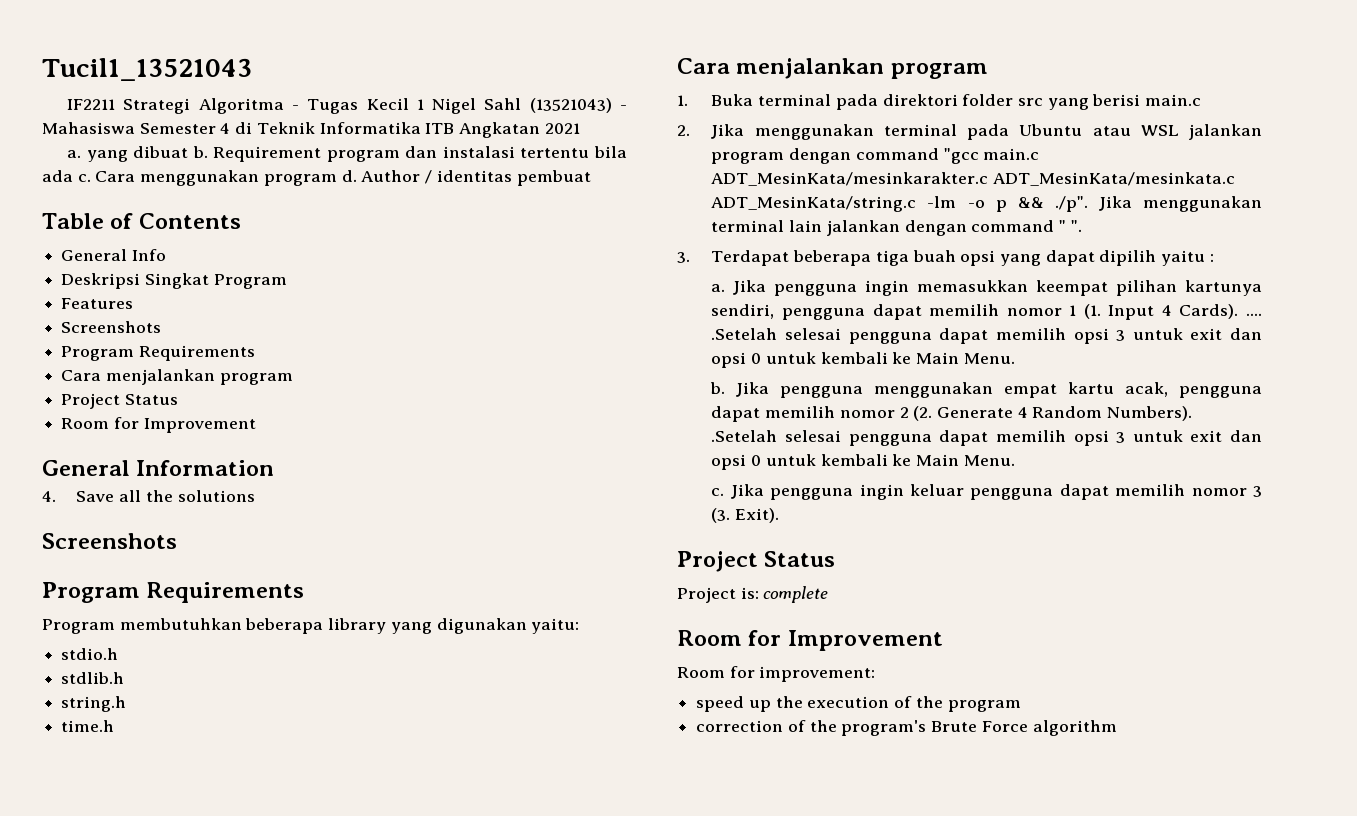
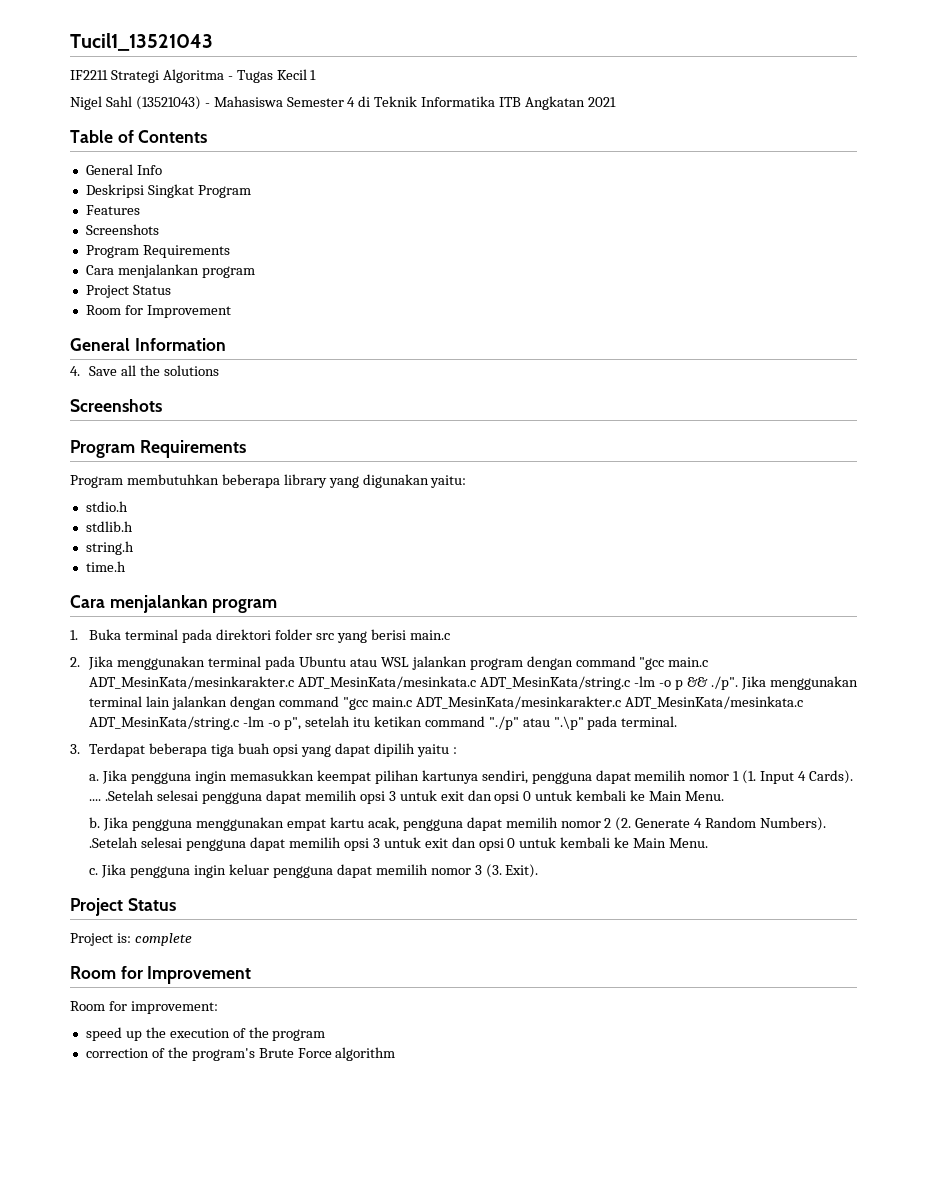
- IF2211 Strategi Algoritma - Tugas Kecil 1 Nigel Sahl (13521043) - Mahasiswa Semester 4 di Teknik Informatika ITB Angkatan 2021
+ IF2211 Strategi Algoritma - Tugas Kecil 1
+ Nigel Sahl (13521043) - Mahasiswa Semester 4 di Teknik Informatika ITB Angkatan 2021
- a. yang dibuat b. Requirement program dan instalasi tertentu bila ada c. Cara menggunakan program d. Author / identitas pembuat
- 2. Jika menggunakan terminal pada Ubuntu atau WSL jalankan program dengan command "gcc main.c ADT_MesinKata/mesinkarakter.c ADT_MesinKata/mesinkata.c ADT_MesinKata/string.c -lm -o p && ./p". Jika menggunakan terminal lain jalankan dengan command " ".
+ 2. Jika menggunakan terminal pada Ubuntu atau WSL jalankan program dengan command "gcc main.c ADT_MesinKata/mesinkarakter.c ADT_MesinKata/mesinkata.c ADT_MesinKata/string.c -lm -o p && ./p". Jika menggunakan terminal lain jalankan dengan command "gcc main.c ADT_MesinKata/mesinkarakter.c ADT_MesinKata/mesinkata.c ADT_MesinKata/string.c -lm -o p", setelah itu ketikan command "./p" atau ".\p" pada terminal.

